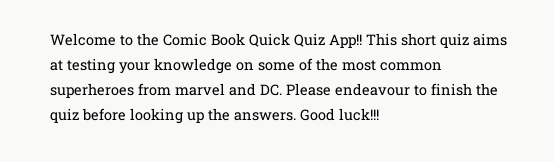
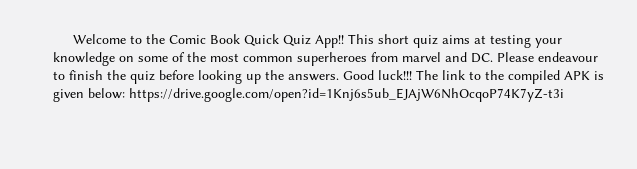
+ The link to the compiled APK is given below: https://drive.google.com/open?id=1Knj6s5ub_EJAjW6NhOcqoP74K7yZ-t3i

